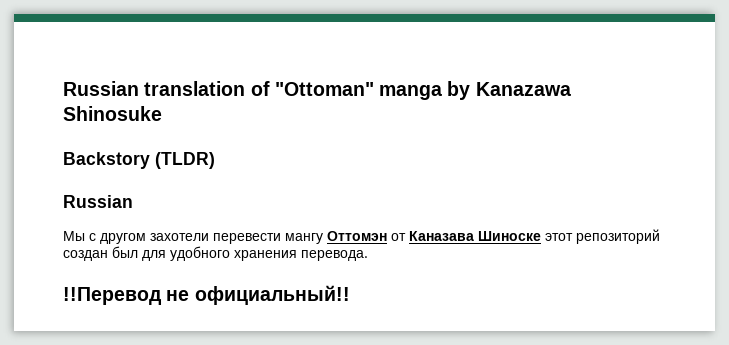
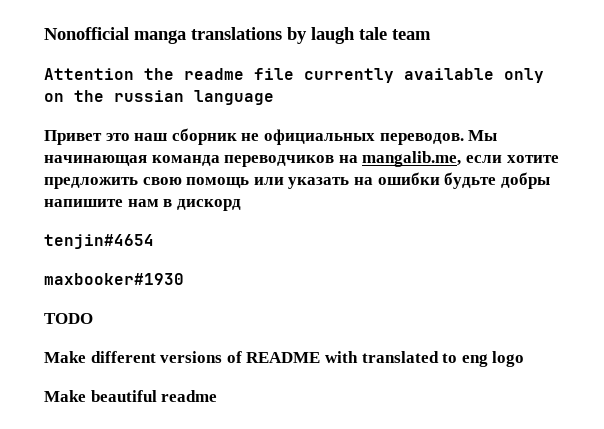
- Russian translation of "Ottoman" manga by Kanazawa Shinosuke
- Backstory (TLDR)
- Russian
- Мы с другом захотели перевести мангу Оттомэн от Каназава Шиноске этот репозиторий создан был для удобного хранения перевода.
- !!Перевод не официальный!!
+ Nonofficial manga translations by laugh tale team
+ Attention the readme file currently available only on the russian language
+ Привет это наш сборник не официальных переводов. Мы начинающая команда переводчиков на mangalib.me, если хотите предложить свою помощь или указать на ошибки будьте добры напишите нам в дискорд
+ tenjin#4654
+ maxbooker#1930
+ TODO
+ Make different versions of README with translated to eng logo
+ Make beautiful readme

